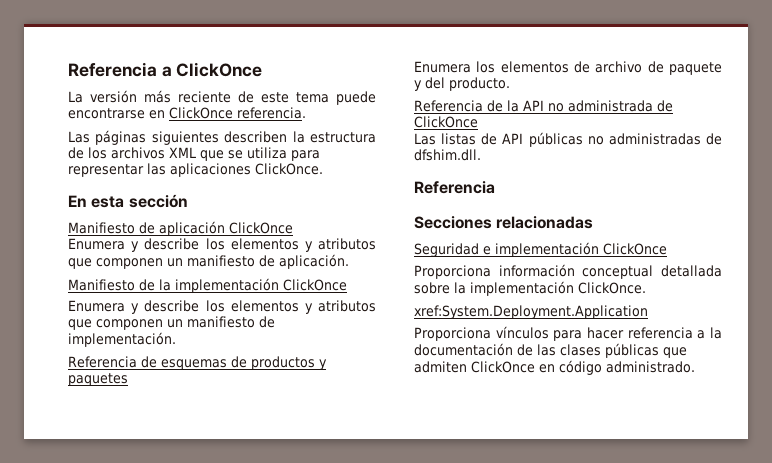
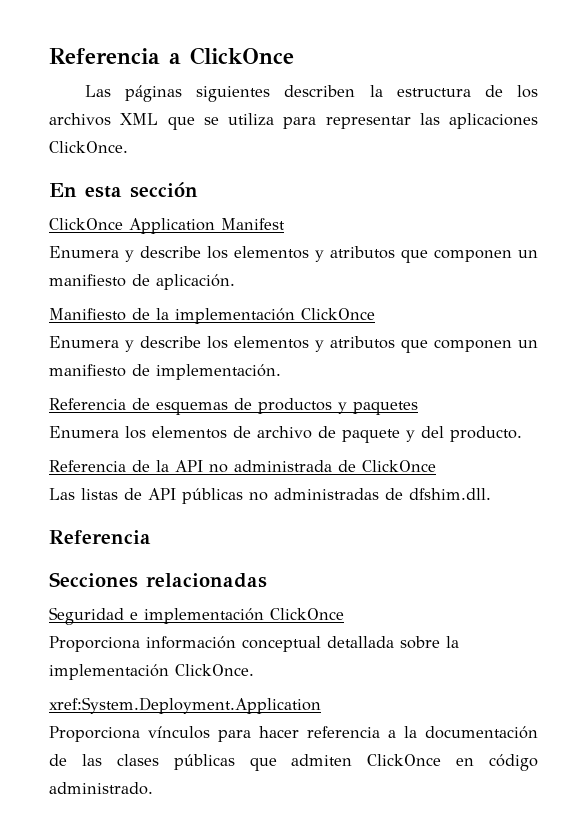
- La versión más reciente de este tema puede encontrarse en ClickOnce referencia.
- Manifiesto de aplicación ClickOnce
+ ClickOnce Application Manifest

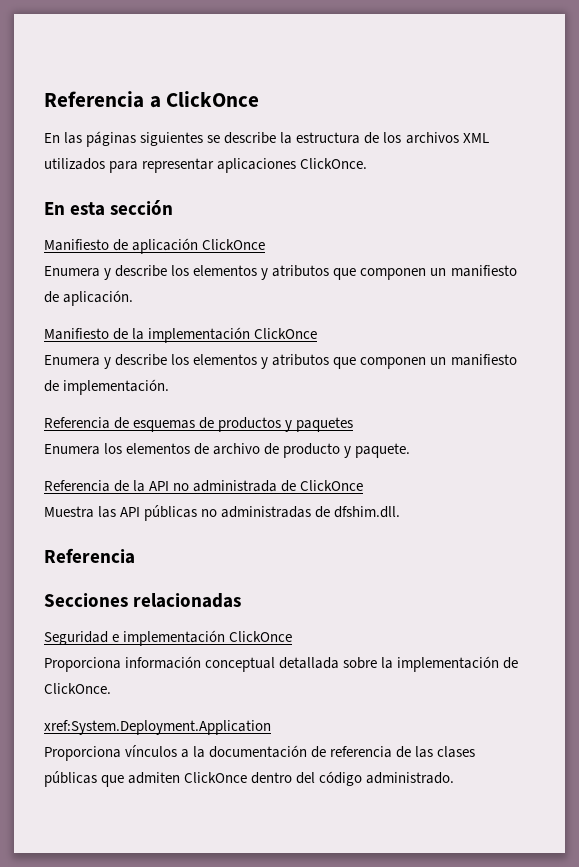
- Las páginas siguientes describen la estructura de los archivos XML que se utiliza para representar las aplicaciones ClickOnce.
+ En las páginas siguientes se describe la estructura de los archivos XML utilizados para representar aplicaciones ClickOnce.
- ClickOnce Application Manifest
+ Manifiesto de aplicación ClickOnce
- Enumera los elementos de archivo de paquete y del producto.
+ Enumera los elementos de archivo de producto y paquete.
- Las listas de API públicas no administradas de dfshim.dll.
+ Muestra las API públicas no administradas de dfshim.dll.
- Proporciona información conceptual detallada sobre la implementación ClickOnce.
+ Proporciona información conceptual detallada sobre la implementación de ClickOnce.
- Proporciona vínculos para hacer referencia a la documentación de las clases públicas que admiten ClickOnce en código administrado.
+ Proporciona vínculos a la documentación de referencia de las clases públicas que admiten ClickOnce dentro del código administrado.

